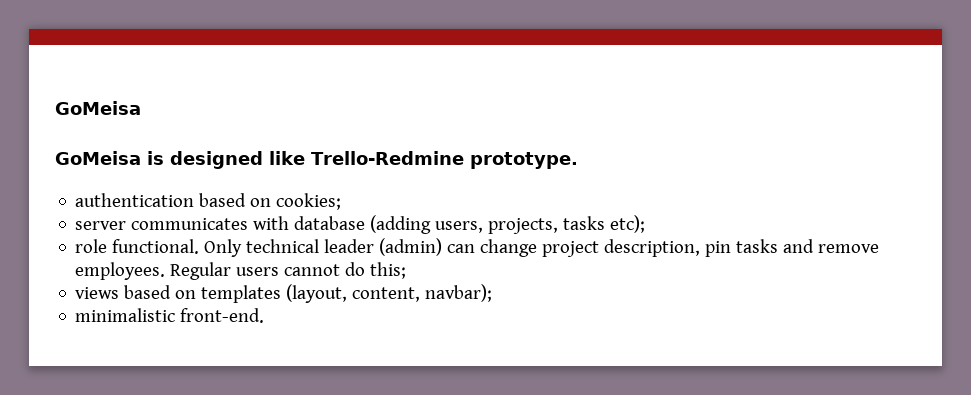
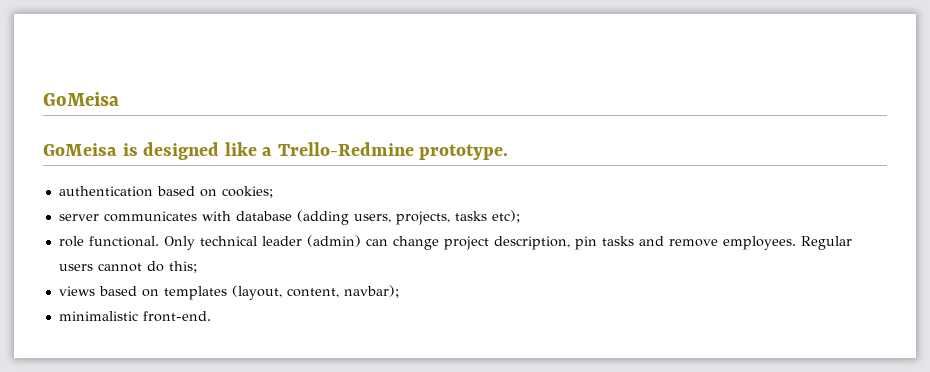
- GoMeisa is designed like Trello-Redmine prototype.
+ GoMeisa is designed like a Trello-Redmine prototype.

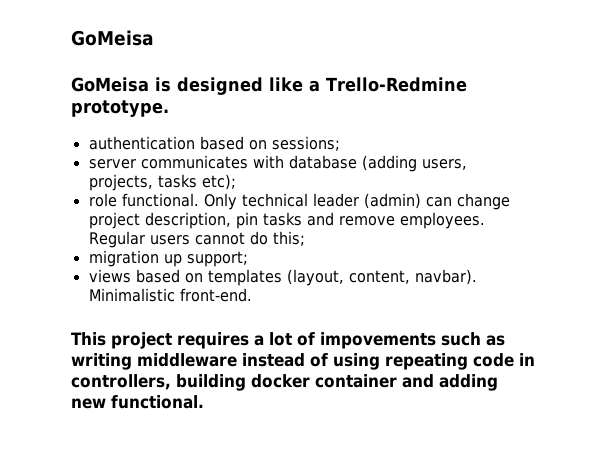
- authentication based on cookies;
+ authentication based on sessions;
+ migration up support;
- views based on templates (layout, content, navbar);
- minimalistic front-end.
+ views based on templates (layout, content, navbar). Minimalistic front-end.
+ This project requires a lot of impovements such as writing middleware instead of using repeating code in controllers, building docker container and adding new functional.

